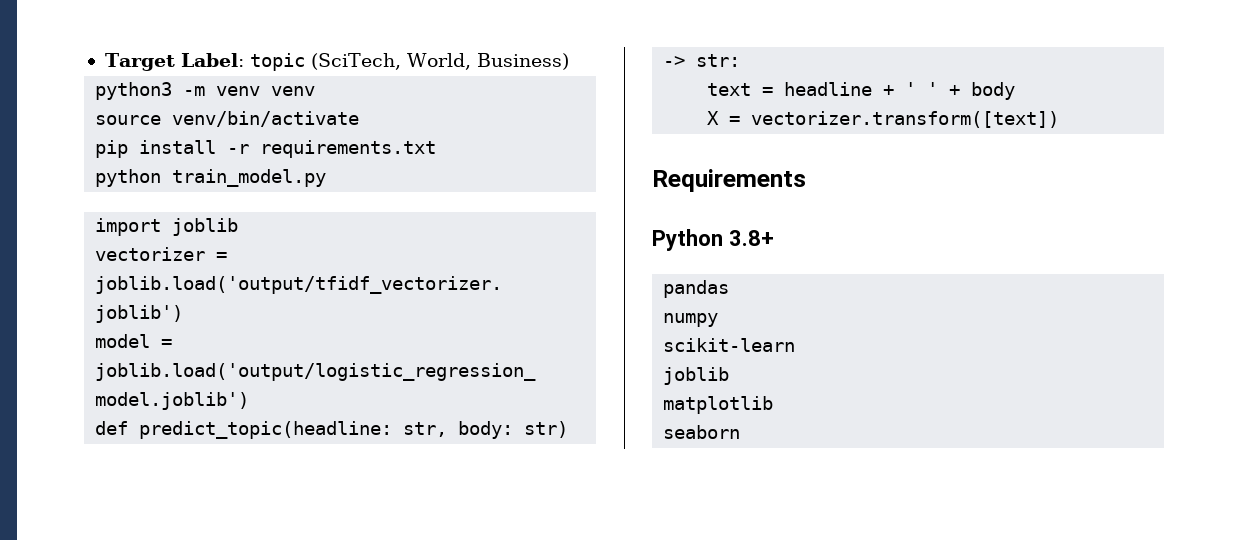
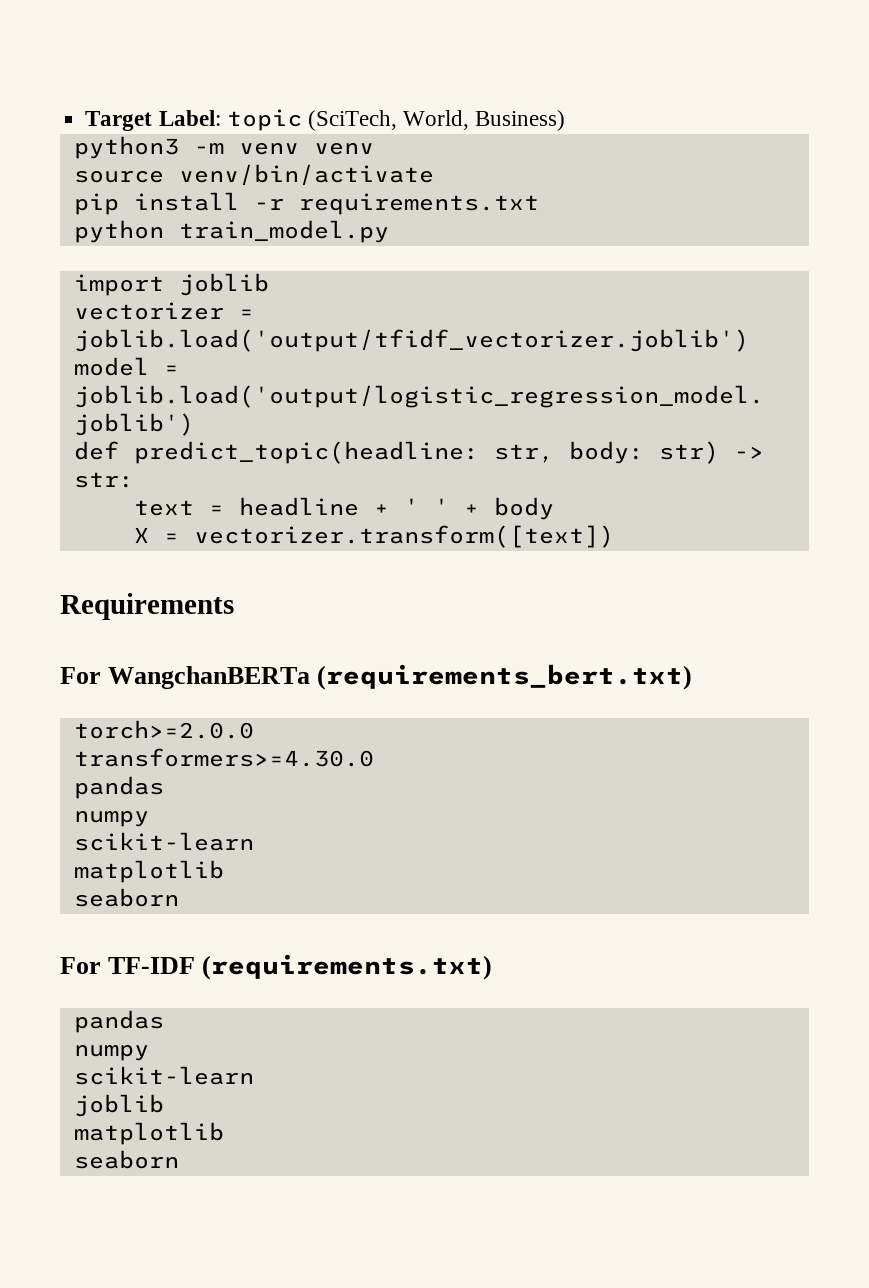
- Python 3.8+
+ For WangchanBERTa (requirements_bert.txt)
+ torch>=2.0.0
+ transformers>=4.30.0
+ pandas
+ numpy
+ scikit-learn
+ matplotlib
+ seaborn
+ For TF-IDF (requirements.txt)

